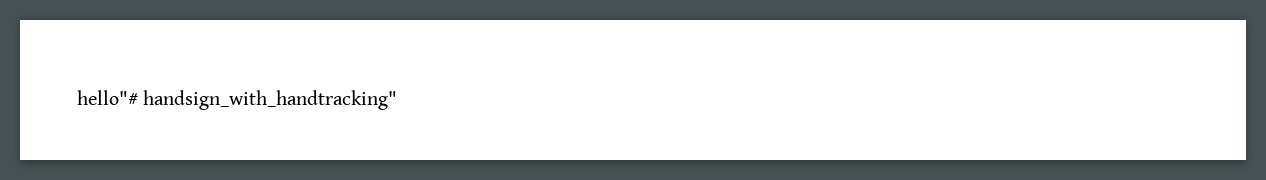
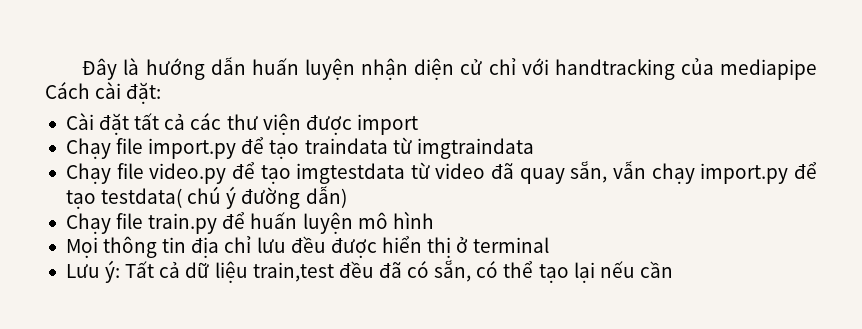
- hello"# handsign_with_handtracking"
+ Đây là hướng dẫn huấn luyện nhận diện cử chỉ với handtracking của mediapipe Cách cài đặt:
+ Cài đặt tất cả các thư viện được import
+ Chạy file import.py để tạo traindata từ imgtraindata
+ Chạy file video.py để tạo imgtestdata từ video đã quay sẵn, vẫn chạy import.py để tạo testdata( chú ý đường dẫn)
+ Chạy file train.py để huấn luyện mô hình
+ Mọi thông tin địa chỉ lưu đều được hiển thị ở terminal
+ Lưu ý: Tất cả dữ liệu train,test đều đã có sẵn, có thể tạo lại nếu cần

